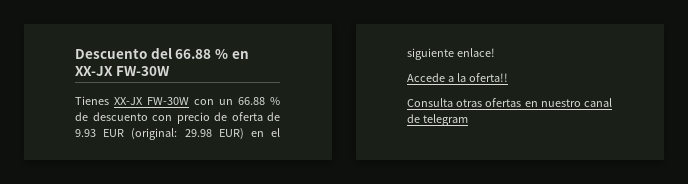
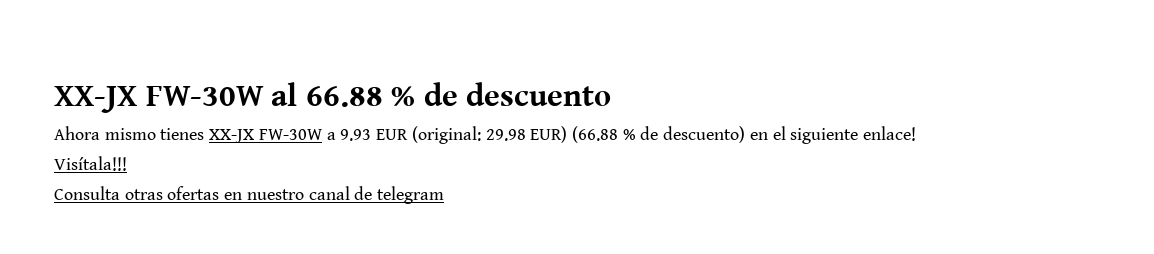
- Descuento del 66.88 % en XX-JX FW-30W
- Tienes XX-JX FW-30W con un 66.88 % de descuento con precio de oferta de 9.93 EUR (original: 29.98 EUR) en el siguiente enlace!
+ XX-JX FW-30W al 66.88 % de descuento
+ Ahora mismo tienes XX-JX FW-30W a 9.93 EUR (original: 29.98 EUR) (66.88 % de descuento) en el siguiente enlace!
- Accede a la oferta!!
+ Visítala!!!

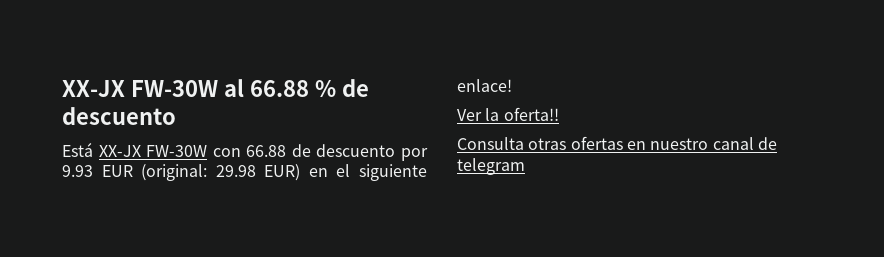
- Ahora mismo tienes XX-JX FW-30W a 9.93 EUR (original: 29.98 EUR) (66.88 % de descuento) en el siguiente enlace!
+ Está XX-JX FW-30W con 66.88 de descuento por 9.93 EUR (original: 29.98 EUR) en el siguiente enlace!
- Visítala!!!
+ Ver la oferta!!

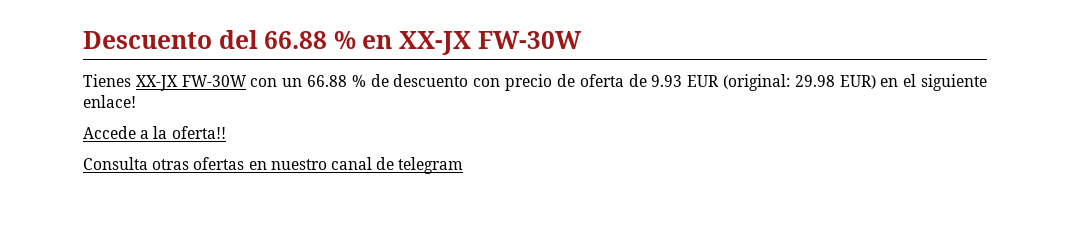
- XX-JX FW-30W al 66.88 % de descuento
- Está XX-JX FW-30W con 66.88 de descuento por 9.93 EUR (original: 29.98 EUR) en el siguiente enlace!
+ Descuento del 66.88 % en XX-JX FW-30W
+ Tienes XX-JX FW-30W con un 66.88 % de descuento con precio de oferta de 9.93 EUR (original: 29.98 EUR) en el siguiente enlace!
- Ver la oferta!!
+ Accede a la oferta!!

